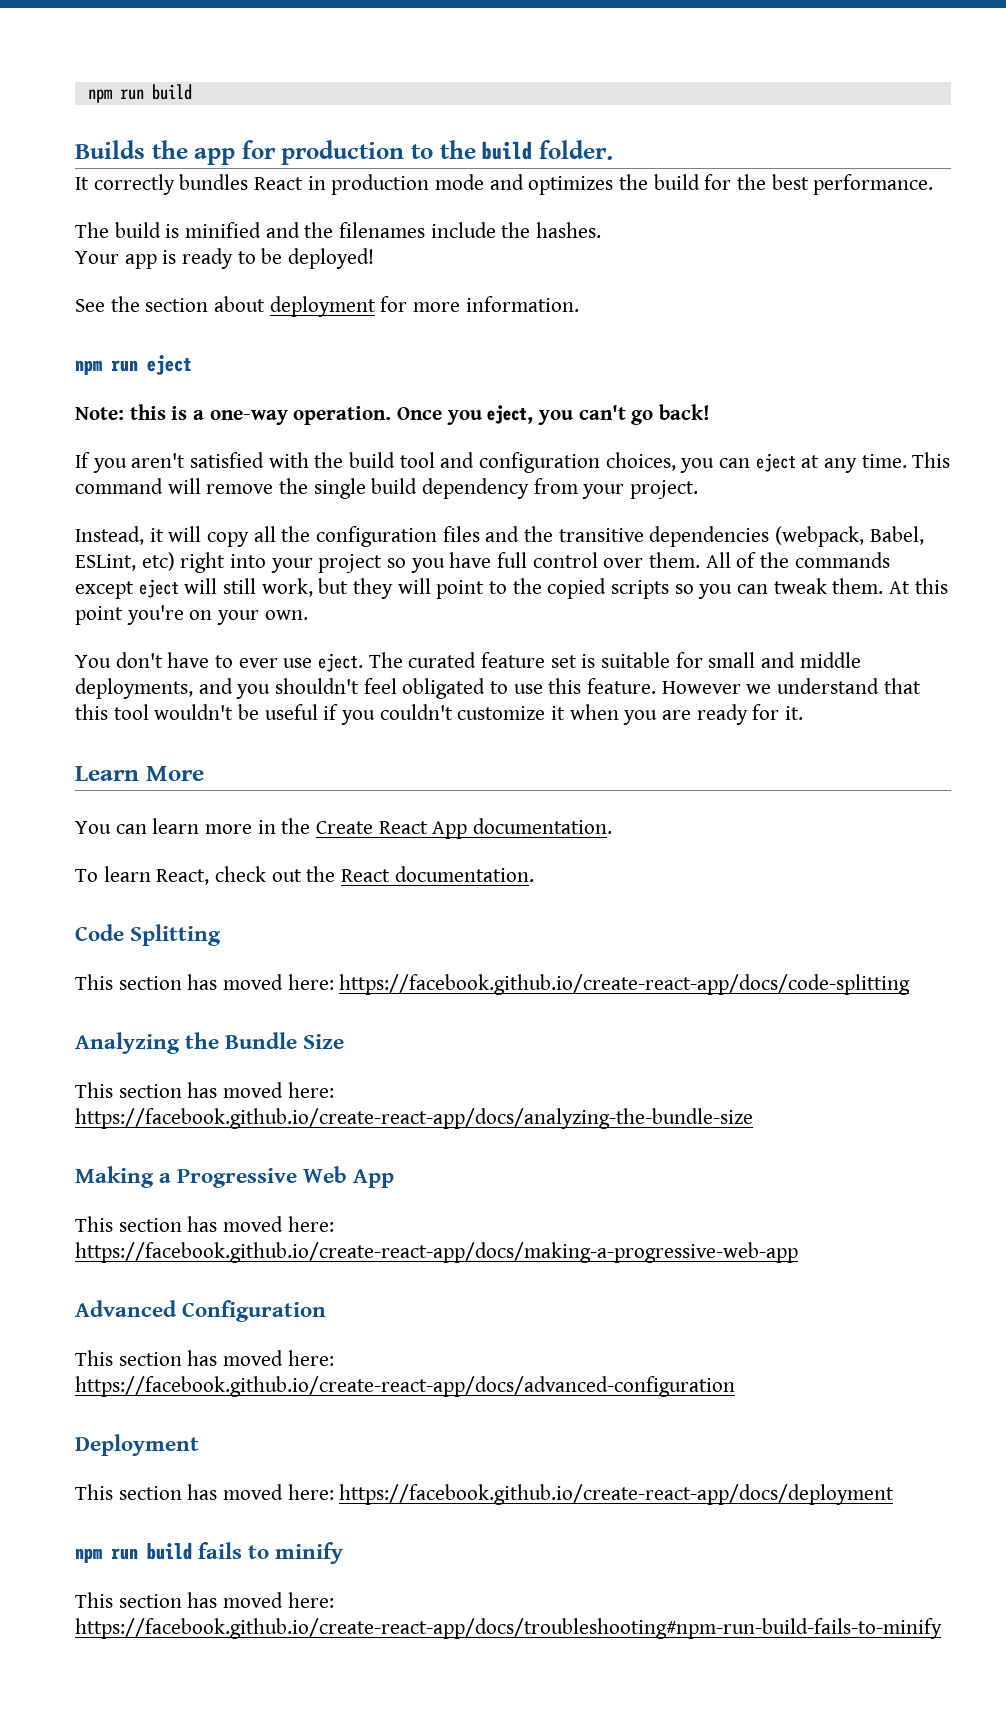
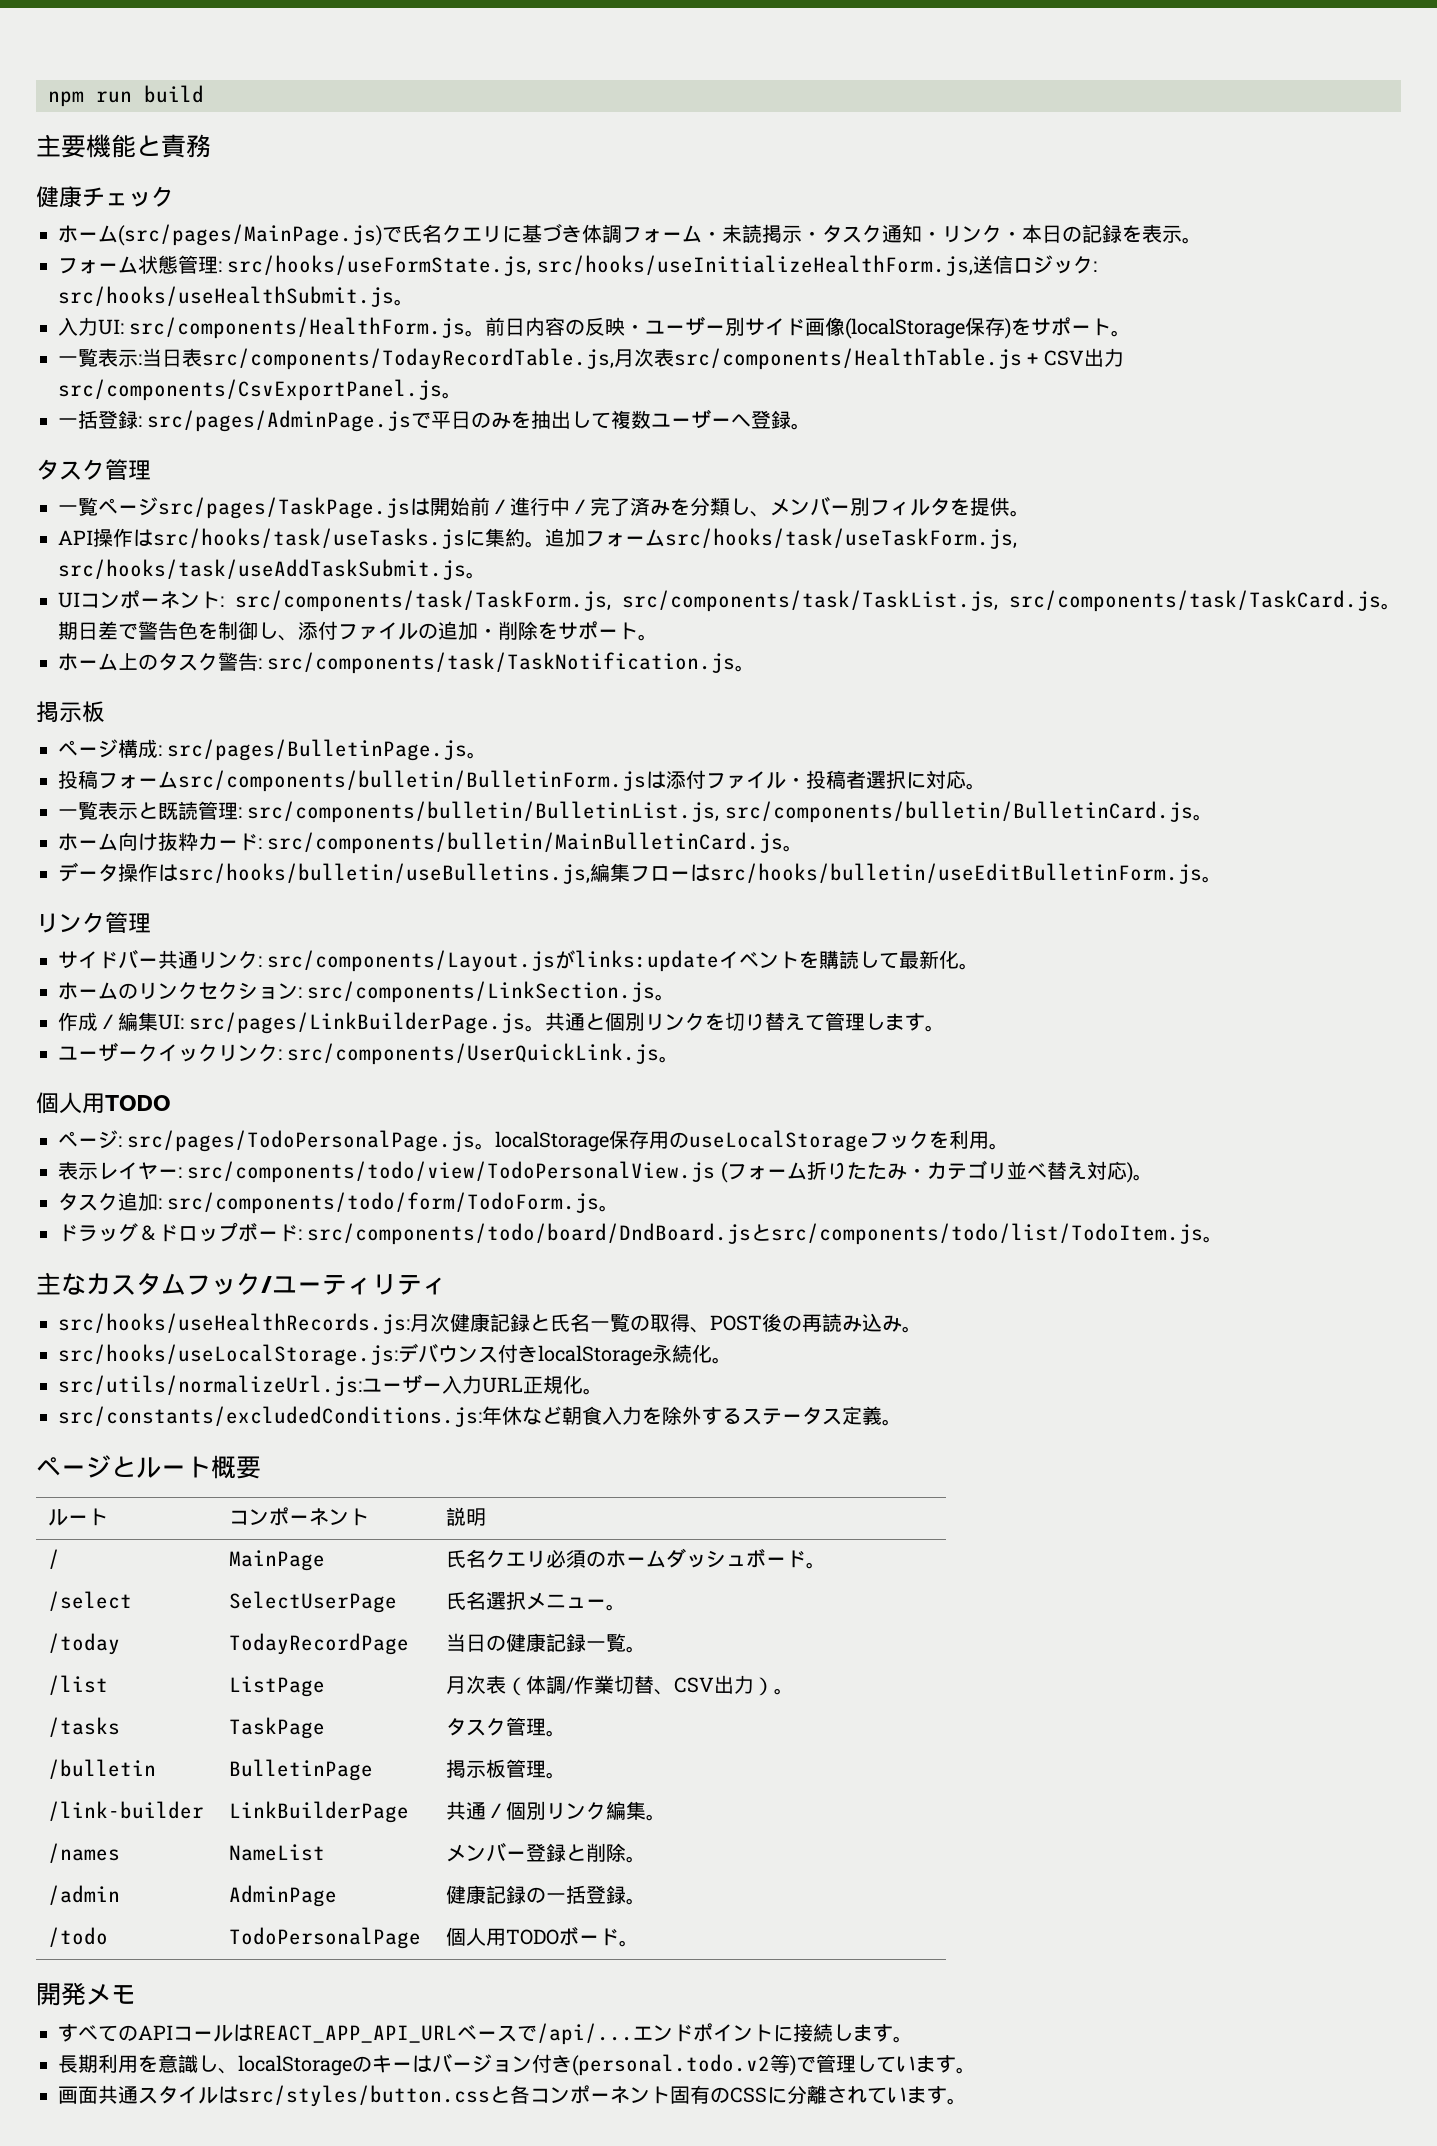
- Builds the app for production to the build folder.
- It correctly bundles React in production mode and optimizes the build for the best performance.
- The build is minified and the filenames include the hashes.
- Your app is ready to be deployed!
- See the section about deployment for more information.
- npm run eject
- Note: this is a one-way operation. Once you eject, you can't go back!
- If you aren't satisfied with the build tool and configuration choices, you can eject at any time. This command will remove the single build dependency from your project.
- Instead, it will copy all the configuration files and the transitive dependencies (webpack, Babel, ESLint, etc) right into your project so you have full control over them. All of the commands except eject will still work, but they will point to the copied scripts so you can tweak them. At this point you're on your own.
- You don't have to ever use eject. The curated feature set is suitable for small and middle deployments, and you shouldn't feel obligated to use this feature. However we understand that this tool wouldn't be useful if you couldn't customize it when you are ready for it.
- Learn More
- You can learn more in the Create React App documentation.
- To learn React, check out the React documentation.
- Code Splitting
- This section has moved here: https://facebook.github.io/create-react-app/docs/code-splitting
- Analyzing the Bundle Size
- This section has moved here: https://facebook.github.io/create-react-app/docs/analyzing-the-bundle-size
- Making a Progressive Web App
- This section has moved here: https://facebook.github.io/create-react-app/docs/making-a-progressive-web-app
- Advanced Configuration
- This section has moved here: https://facebook.github.io/create-react-app/docs/advanced-configuration
- Deployment
- This section has moved here: https://facebook.github.io/create-react-app/docs/deployment
- npm run build fails to minify
- This section has moved here: https://facebook.github.io/create-react-app/docs/troubleshooting#npm-run-build-fails-to-minify
+ 主要機能と責務
+ 健康チェック
+ ホーム(src/pages/MainPage.js)で氏名クエリに基づき体調フォーム・未読掲示・タスク通知・リンク・本日の記録を表示。
+ フォーム状態管理: src/hooks/useFormState.js, src/hooks/useInitializeHealthForm.js,送信ロジック: src/hooks/useHealthSubmit.js。
+ 入力UI: src/components/HealthForm.js。前日内容の反映・ユーザー別サイド画像(localStorage保存)をサポート。
+ 一覧表示:当日表src/components/TodayRecordTable.js,月次表src/components/HealthTable.js + CSV出力src/components/CsvExportPanel.js。
+ 一括登録: src/pages/AdminPage.jsで平日のみを抽出して複数ユーザーへ登録。
+ タスク管理
+ 一覧ページsrc/pages/TaskPage.jsは開始前／進行中／完了済みを分類し、メンバー別フィルタを提供。
+ API操作はsrc/hooks/task/useTasks.jsに集約。追加フォームsrc/hooks/task/useTaskForm.js, src/hooks/task/useAddTaskSubmit.js。
+ UIコンポーネント: src/components/task/TaskForm.js, src/components/task/TaskList.js, src/components/task/TaskCard.js。期日差で警告色を制御し、添付ファイルの追加・削除をサポート。
+ ホーム上のタスク警告: src/components/task/TaskNotification.js。
+ 掲示板
+ ページ構成: src/pages/BulletinPage.js。
+ 投稿フォームsrc/components/bulletin/BulletinForm.jsは添付ファイル・投稿者選択に対応。
+ 一覧表示と既読管理: src/components/bulletin/BulletinList.js, src/components/bulletin/BulletinCard.js。
+ ホーム向け抜粋カード: src/components/bulletin/MainBulletinCard.js。
+ データ操作はsrc/hooks/bulletin/useBulletins.js,編集フローはsrc/hooks/bulletin/useEditBulletinForm.js。
+ リンク管理
+ サイドバー共通リンク: src/components/Layout.jsがlinks:updateイベントを購読して最新化。
+ ホームのリンクセクション: src/components/LinkSection.js。
+ 作成／編集UI: src/pages/LinkBuilderPage.js。共通と個別リンクを切り替えて管理します。
+ ユーザークイックリンク: src/components/UserQuickLink.js。
+ 個人用TODO
+ ページ: src/pages/TodoPersonalPage.js。localStorage保存用のuseLocalStorageフックを利用。
+ 表示レイヤー: src/components/todo/view/TodoPersonalView.js (フォーム折りたたみ・カテゴリ並べ替え対応)。
+ タスク追加: src/components/todo/form/TodoForm.js。
+ ドラッグ＆ドロップボード: src/components/todo/board/DndBoard.jsとsrc/components/todo/list/TodoItem.js。
+ 主なカスタムフック/ユーティリティ
+ src/hooks/useHealthRecords.js:月次健康記録と氏名一覧の取得、POST後の再読み込み。
+ src/hooks/useLocalStorage.js:デバウンス付きlocalStorage永続化。
+ src/utils/normalizeUrl.js:ユーザー入力URL正規化。
+ src/constants/excludedConditions.js:年休など朝食入力を除外するステータス定義。
+ ページとルート概要
+ ルート | コンポーネント | 説明
+ / | MainPage | 氏名クエリ必須のホームダッシュボード。
+ /select | SelectUserPage | 氏名選択メニュー。
+ /today | TodayRecordPage | 当日の健康記録一覧。
+ /list | ListPage | 月次表（体調/作業切替、CSV出力）。
+ /tasks | TaskPage | タスク管理。
+ /bulletin | BulletinPage | 掲示板管理。
+ /link-builder | LinkBuilderPage | 共通／個別リンク編集。
+ /names | NameList | メンバー登録と削除。
+ /admin | AdminPage | 健康記録の一括登録。
+ /todo | TodoPersonalPage | 個人用TODOボード。
+ 開発メモ
+ すべてのAPIコールはREACT_APP_API_URLベースで/api/...エンドポイントに接続します。
+ 長期利用を意識し、localStorageのキーはバージョン付き(personal.todo.v2等)で管理しています。
+ 画面共通スタイルはsrc/styles/button.cssと各コンポーネント固有のCSSに分離されています。

